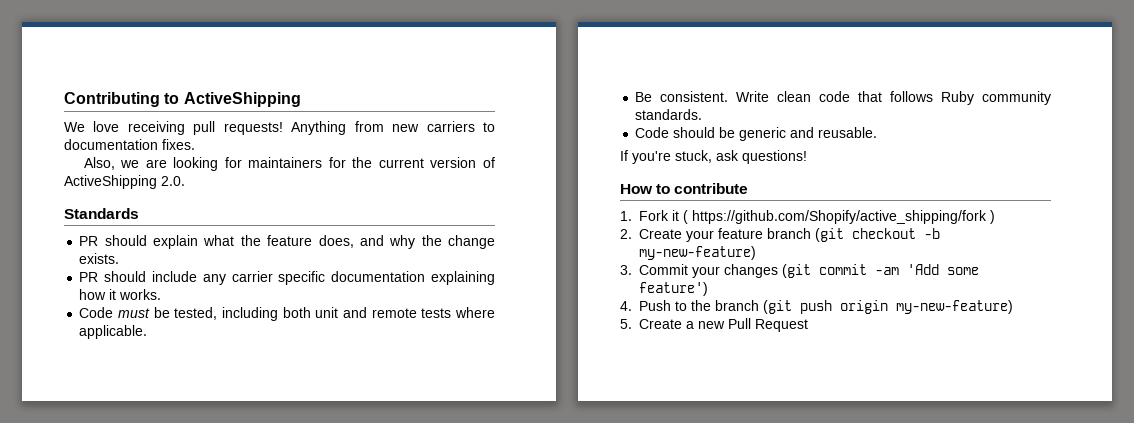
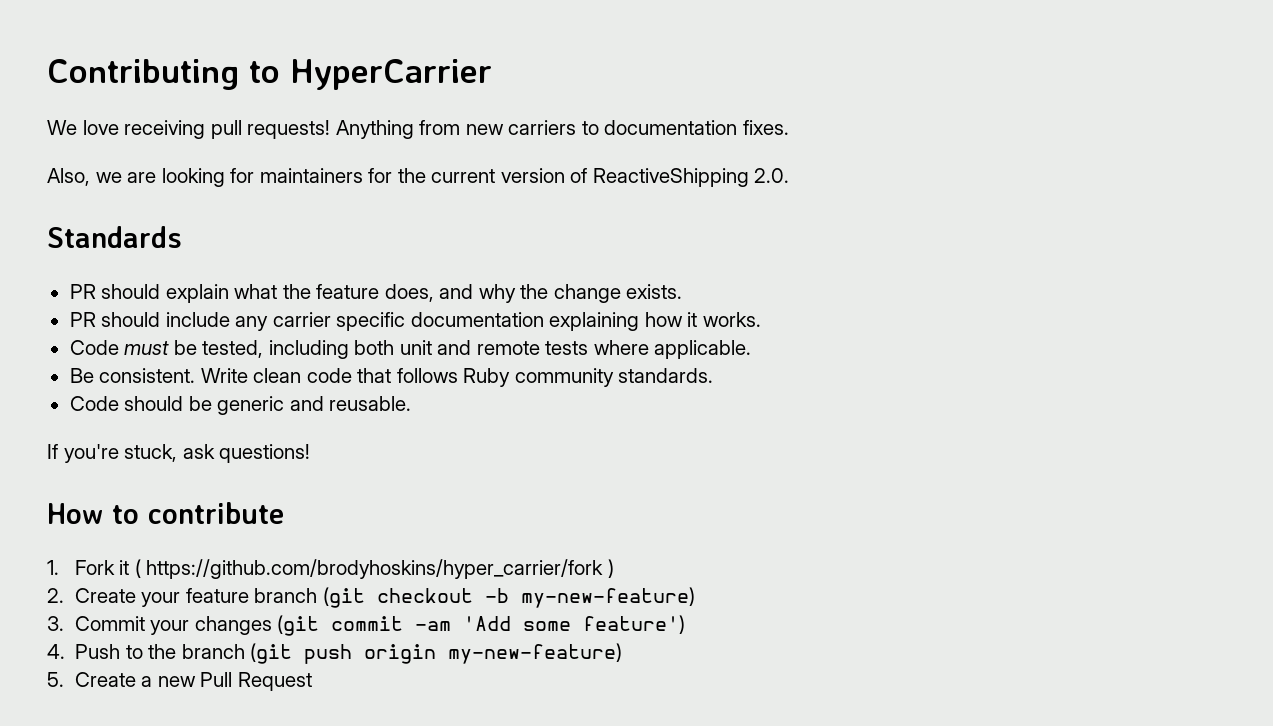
- Contributing to ActiveShipping
+ Contributing to HyperCarrier
- Also, we are looking for maintainers for the current version of ActiveShipping 2.0.
+ Also, we are looking for maintainers for the current version of ReactiveShipping 2.0.
- 1. Fork it ( https://github.com/Shopify/active_shipping/fork )
+ 1. Fork it ( https://github.com/brodyhoskins/hyper_carrier/fork )

